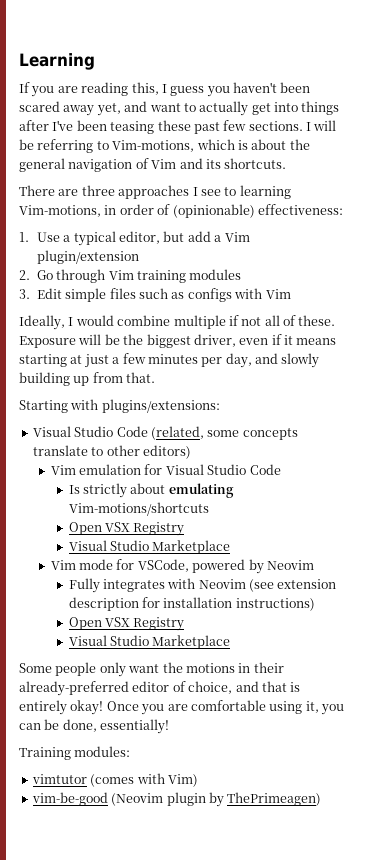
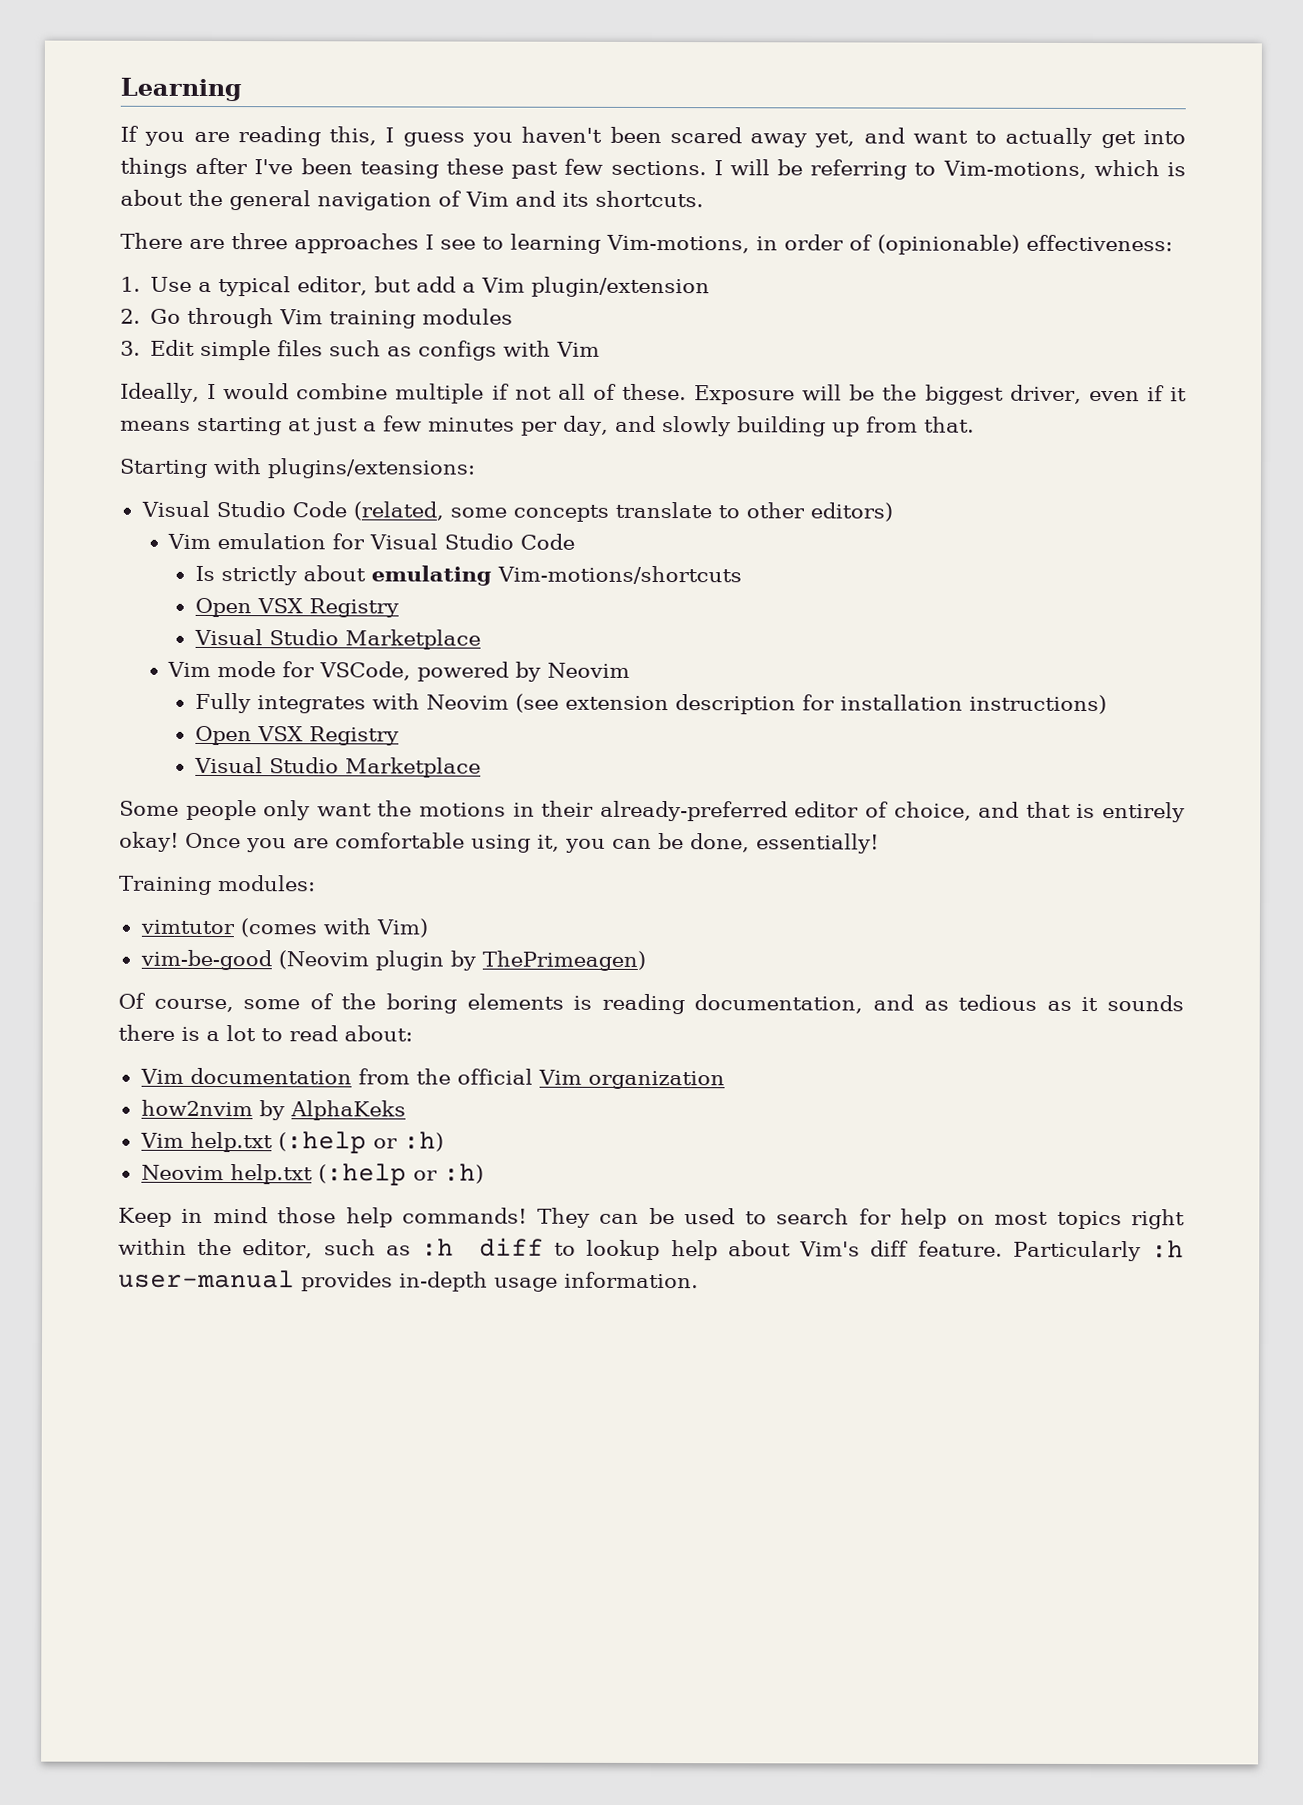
+ Of course, some of the boring elements is reading documentation, and as tedious as it sounds there is a lot to read about:
+ Vim documentation from the official Vim organization
+ how2nvim by AlphaKeks
+ Vim help.txt (:help or :h)
+ Neovim help.txt (:help or :h)
+ Keep in mind those help commands! They can be used to search for help on most topics right within the editor, such as :h diff to lookup help about Vim's diff feature. Particularly :h user-manual provides in-depth usage information.

